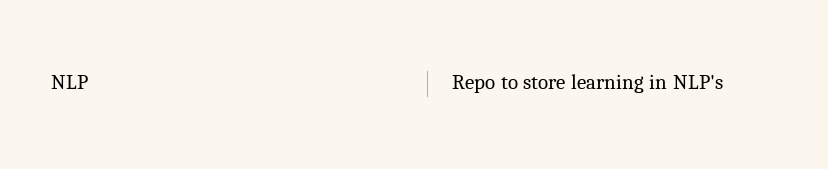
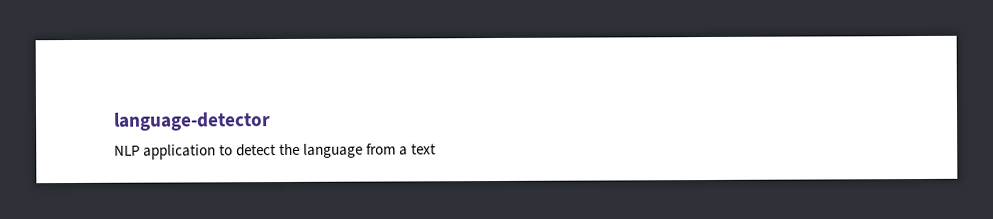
+ language-detector
- NLP
- Repo to store learning in NLP's
+ NLP application to detect the language from a text

